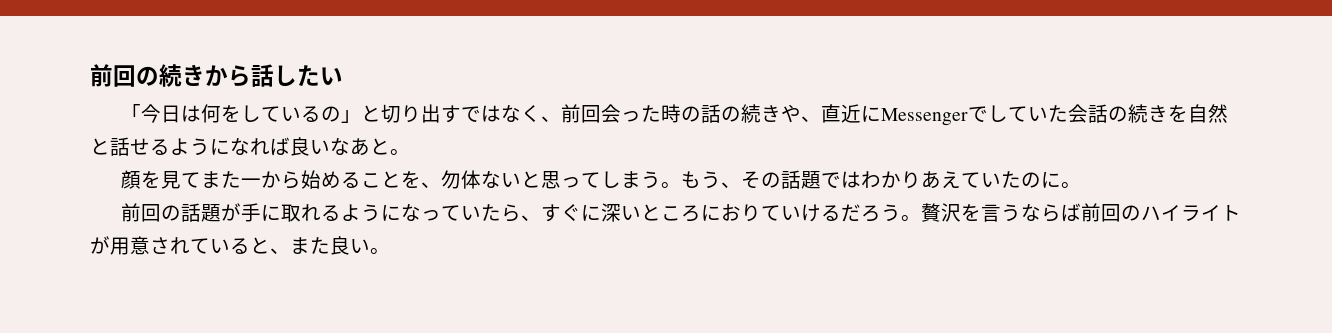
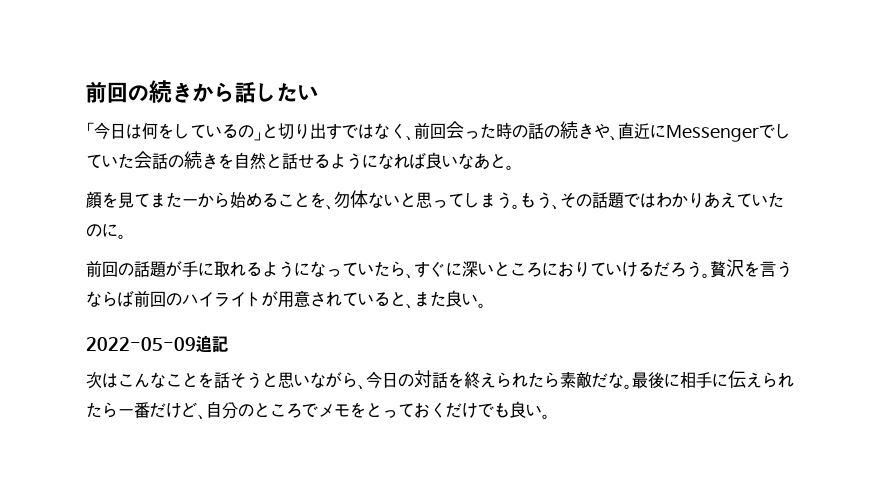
+ 2022-05-09追記
+ 次はこんなことを話そうと思いながら、今日の対話を終えられたら素敵だな。最後に相手に伝えられたら一番だけど、自分のところでメモをとっておくだけでも良い。

